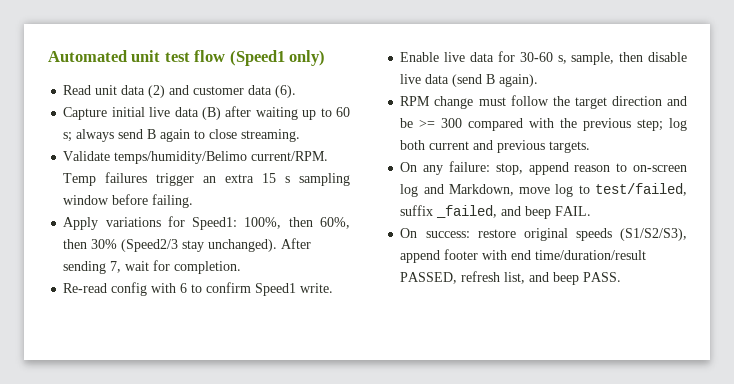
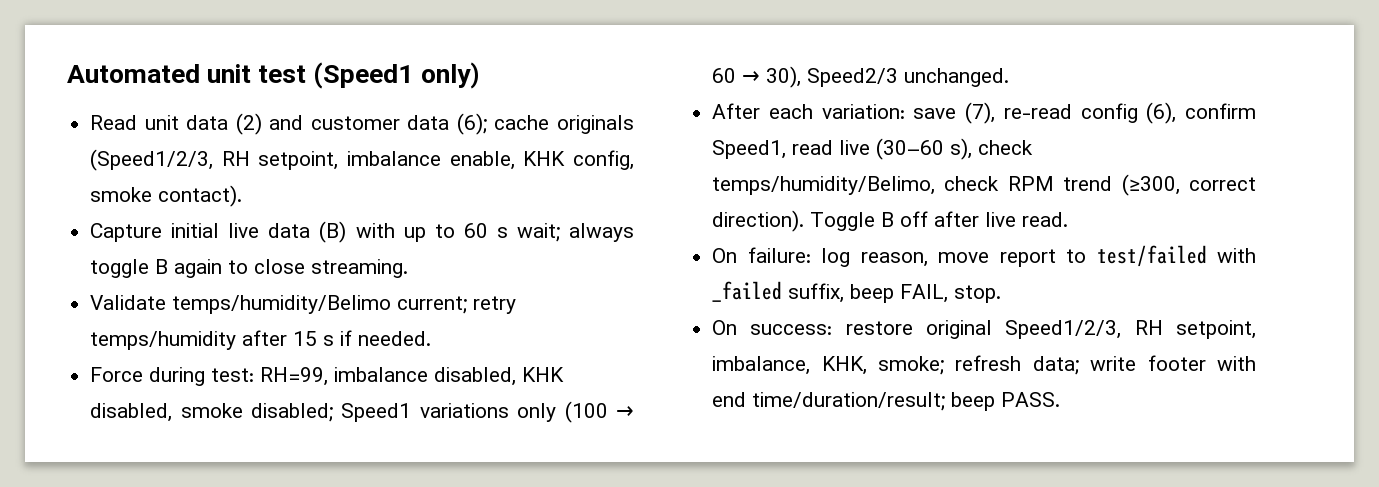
- Automated unit test flow (Speed1 only)
+ Automated unit test (Speed1 only)
- Read unit data (2) and customer data (6).
+ Read unit data (2) and customer data (6); cache originals (Speed1/2/3, RH setpoint, imbalance enable, KHK config, smoke contact).
- Capture initial live data (B) after waiting up to 60 s; always send B again to close streaming.
+ Capture initial live data (B) with up to 60 s wait; always toggle B again to close streaming.
- Validate temps/humidity/Belimo current/RPM. Temp failures trigger an extra 15 s sampling window before failing.
- Apply variations for Speed1: 100%, then 60%, then 30% (Speed2/3 stay unchanged). After sending 7, wait for completion.
- Re-read config with 6 to confirm Speed1 write.
- Enable live data for 30-60 s, sample, then disable live data (send B again).
- RPM change must follow the target direction and be >= 300 compared with the previous step; log both current and previous targets.
- On any failure: stop, append reason to on-screen log and Markdown, move log to test/failed, suffix _failed, and beep FAIL.
- On success: restore original speeds (S1/S2/S3), append footer with end time/duration/result PASSED, refresh list, and beep PASS.
+ Validate temps/humidity/Belimo current; retry temps/humidity after 15 s if needed.
+ Force during test: RH=99, imbalance disabled, KHK disabled, smoke disabled; Speed1 variations only (100 → 60 → 30), Speed2/3 unchanged.
+ After each variation: save (7), re-read config (6), confirm Speed1, read live (30–60 s), check temps/humidity/Belimo, check RPM trend (≥300, correct direction). Toggle B off after live read.
+ On failure: log reason, move report to test/failed with _failed suffix, beep FAIL, stop.
+ On success: restore original Speed1/2/3, RH setpoint, imbalance, KHK, smoke; refresh data; write footer with end time/duration/result; beep PASS.

